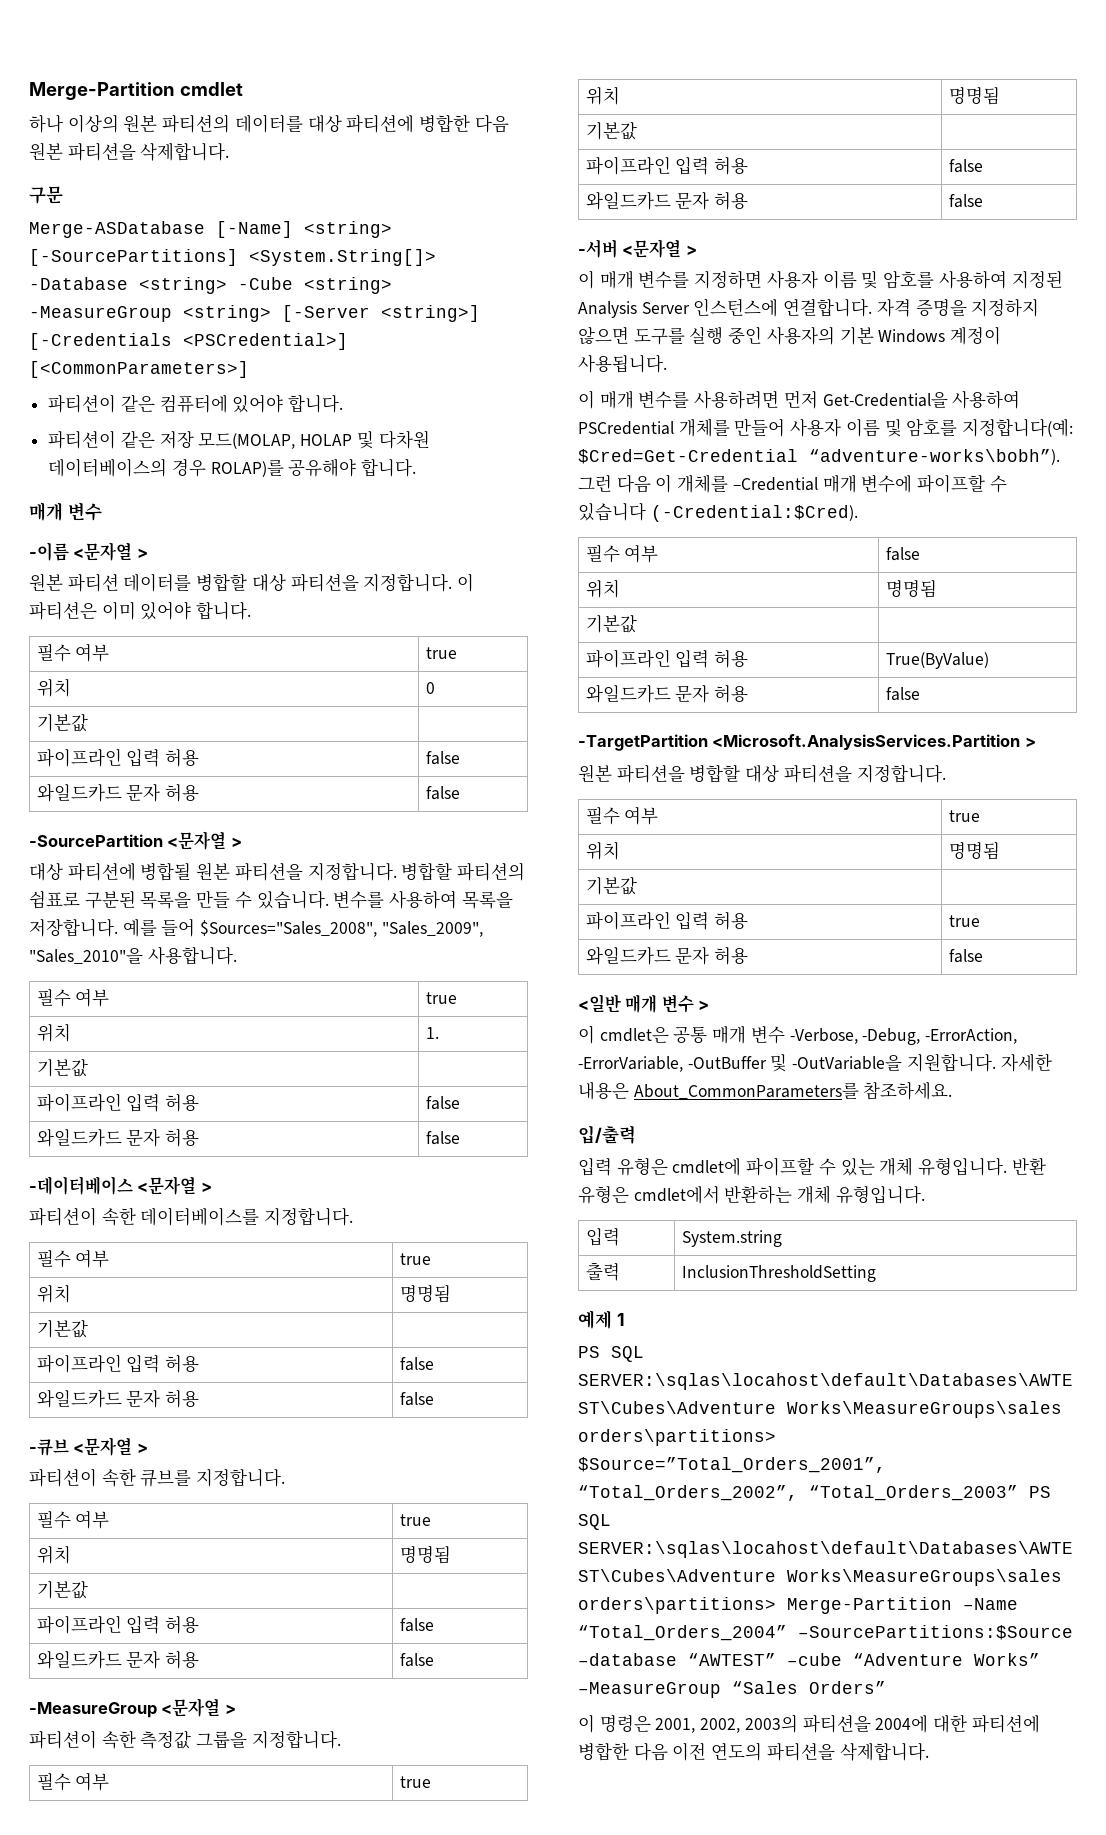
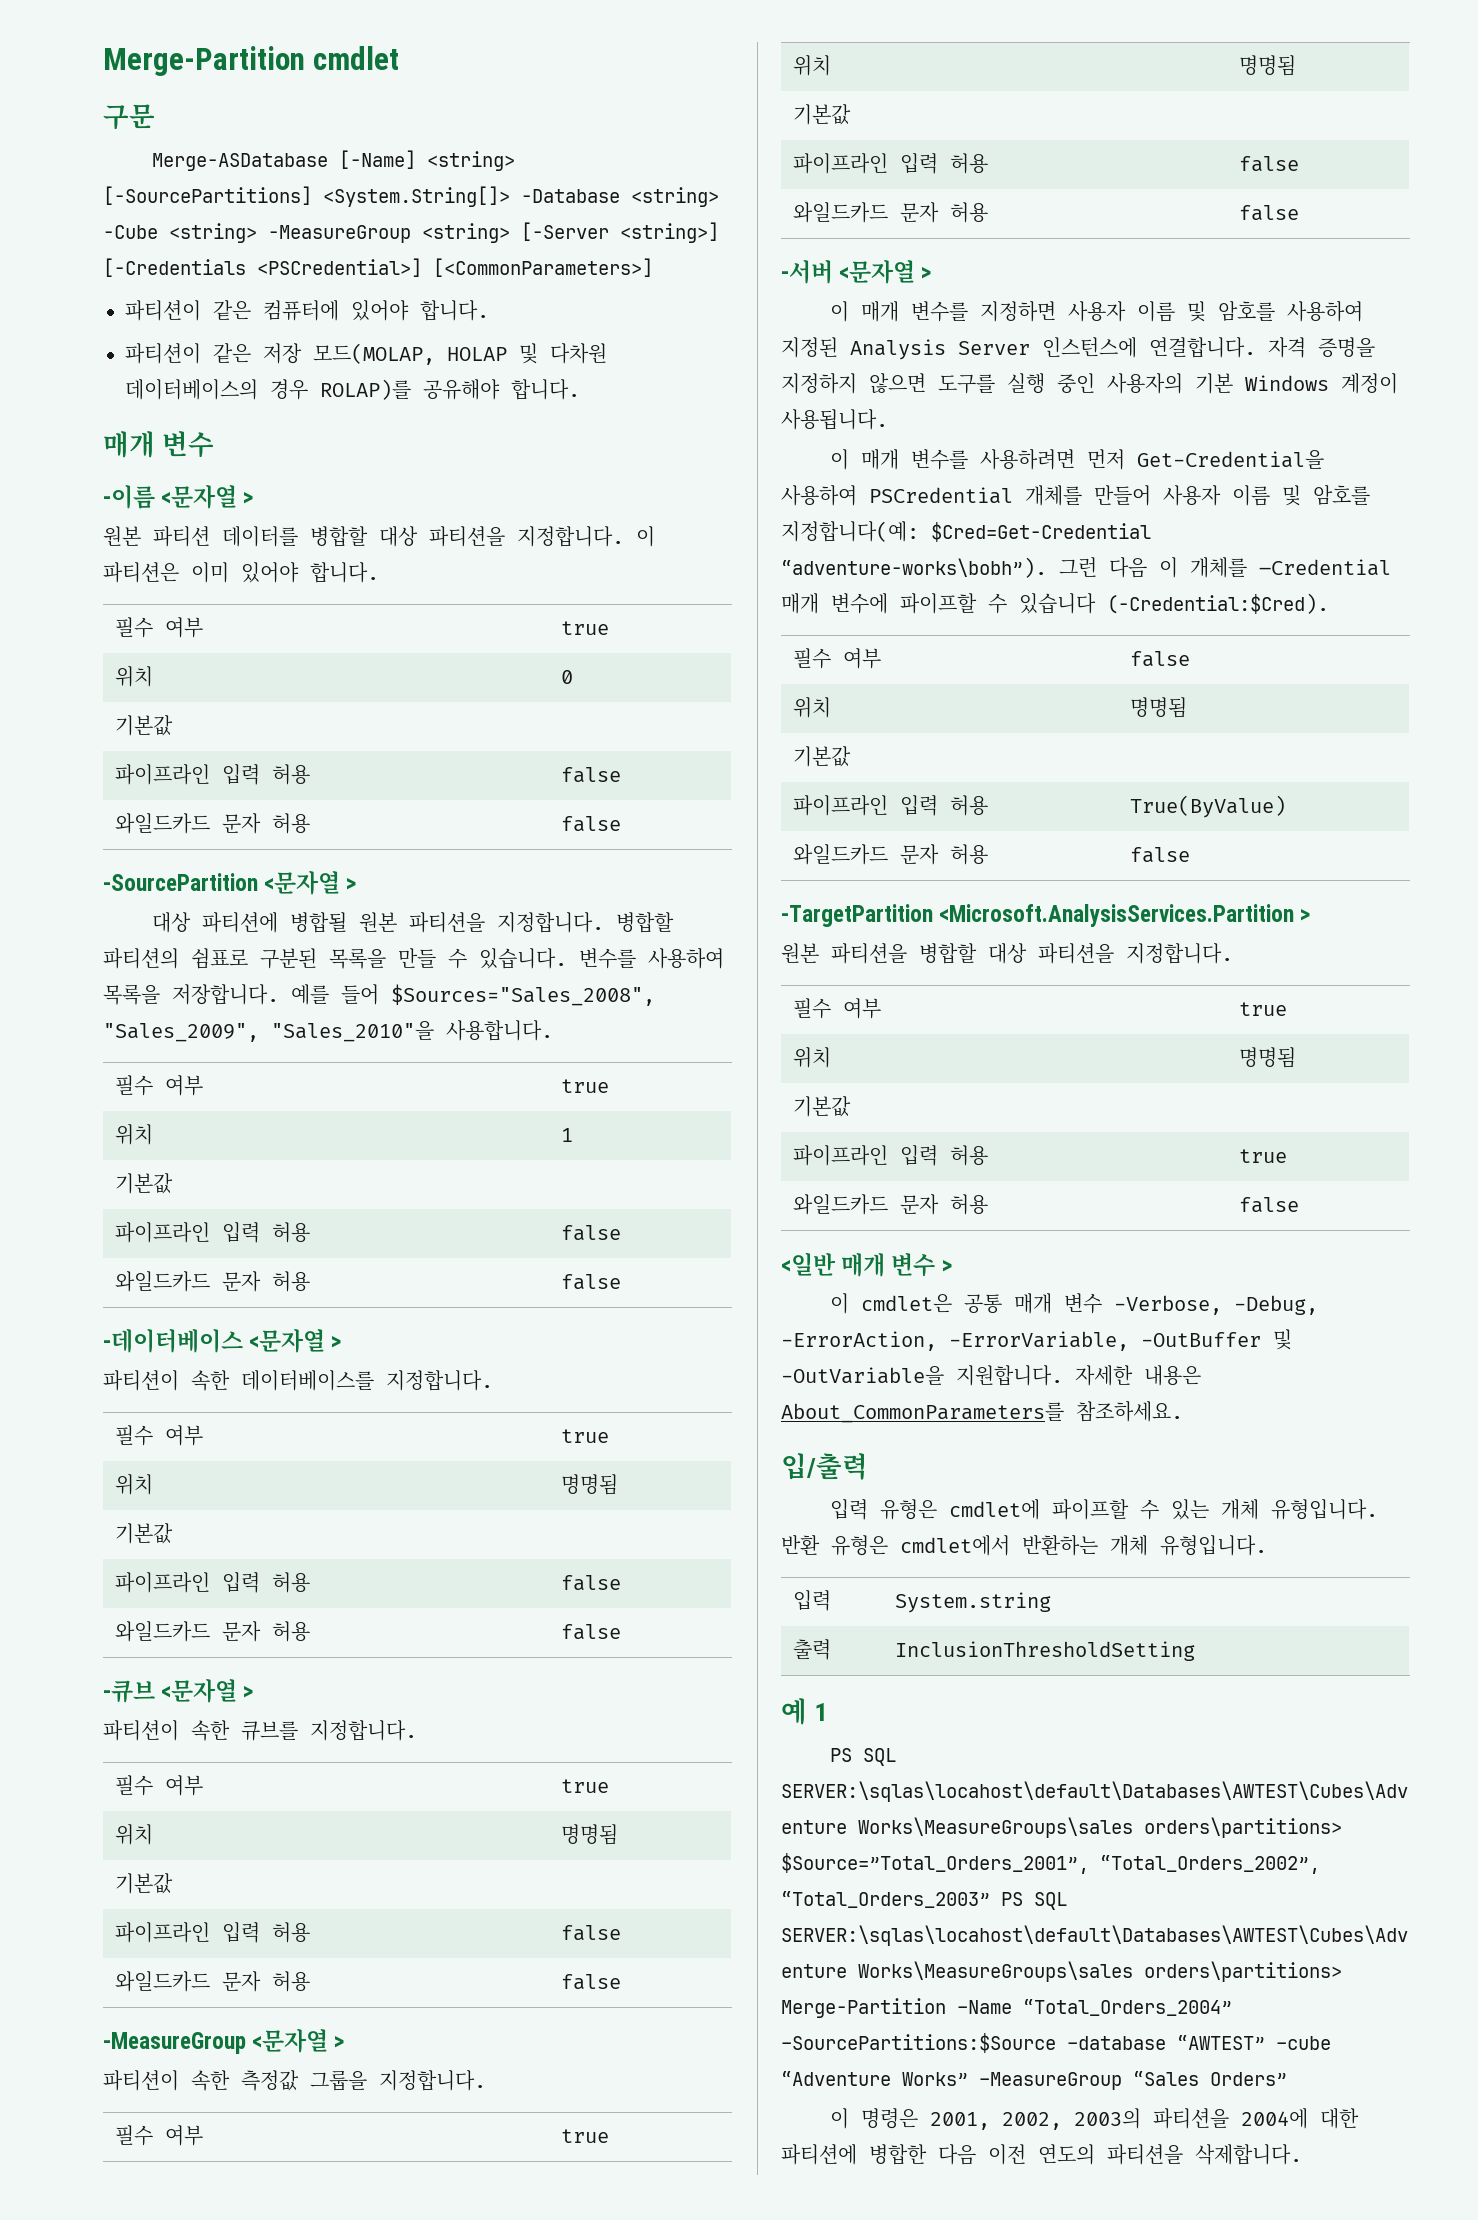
- 하나 이상의 원본 파티션의 데이터를 대상 파티션에 병합한 다음 원본 파티션을 삭제합니다.
- 위치 | 1.
+ 위치 | 1
- 예제 1
+ 예 1

